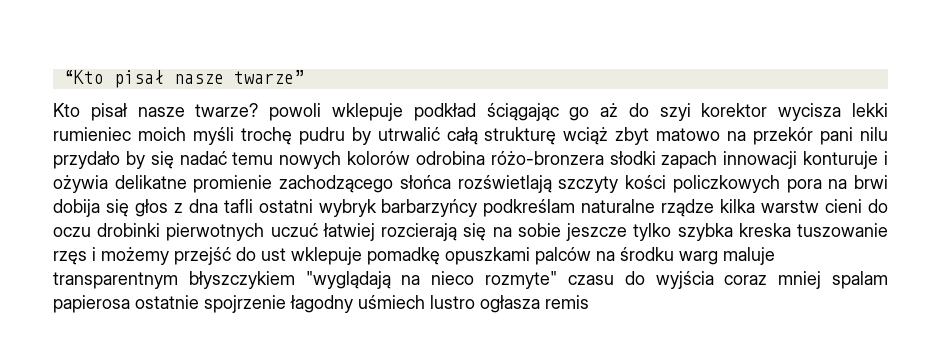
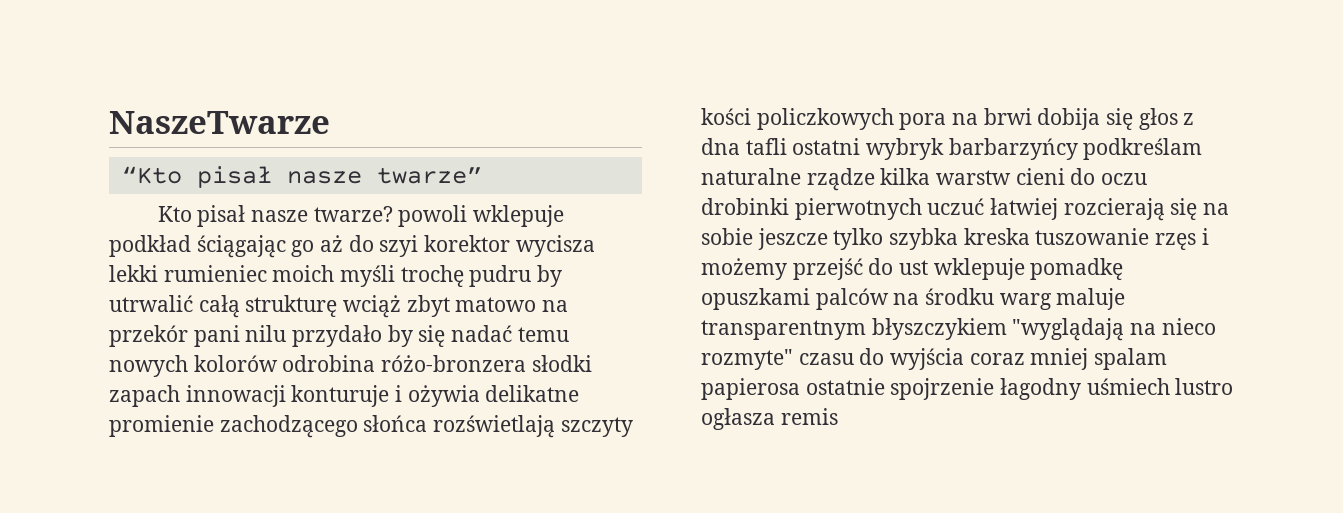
+ NaszeTwarze

